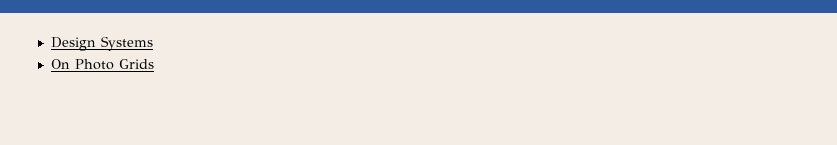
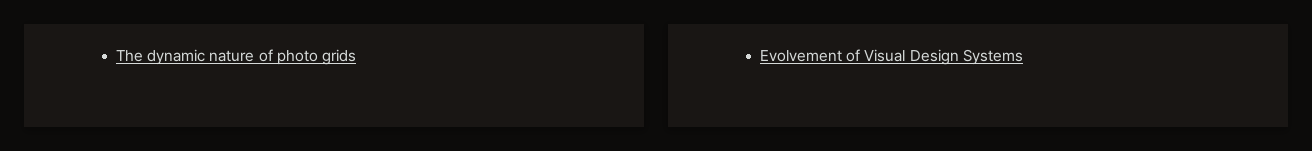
- Design Systems
+ The dynamic nature of photo grids
+ Evolvement of Visual Design Systems
- On Photo Grids

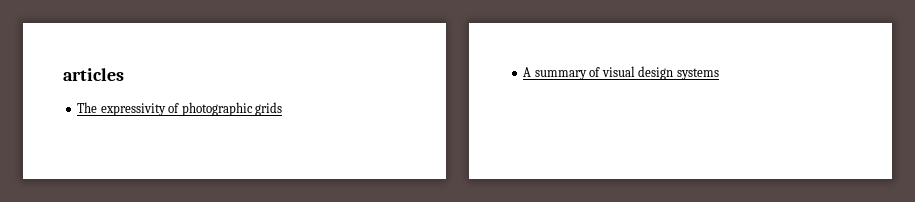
- The dynamic nature of photo grids
- Evolvement of Visual Design Systems
+ articles
+ The expressivity of photographic grids
+ A summary of visual design systems

